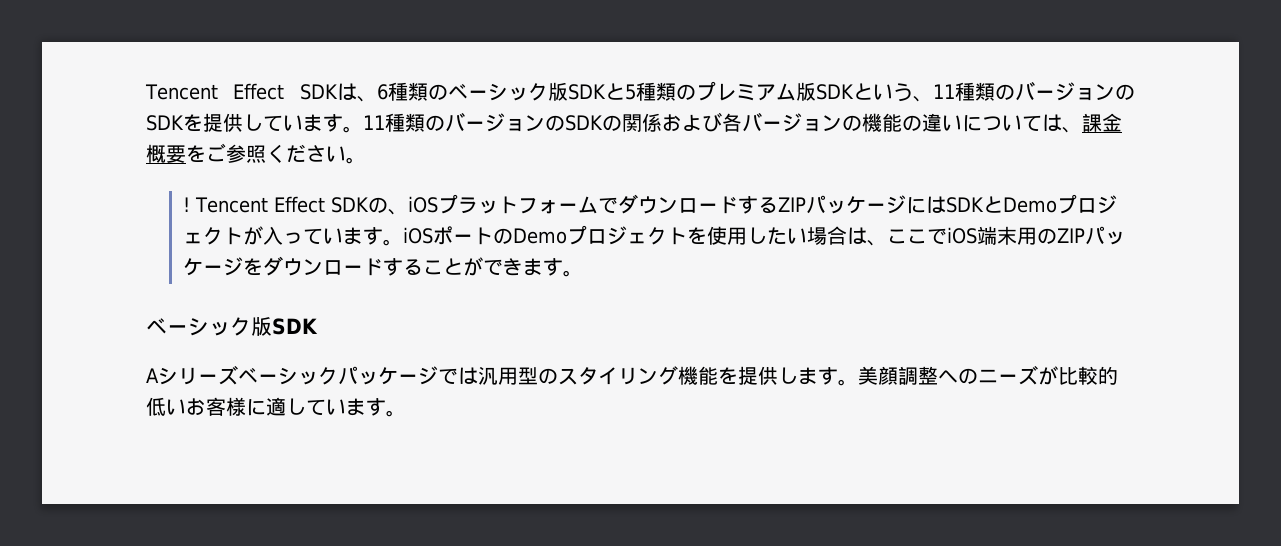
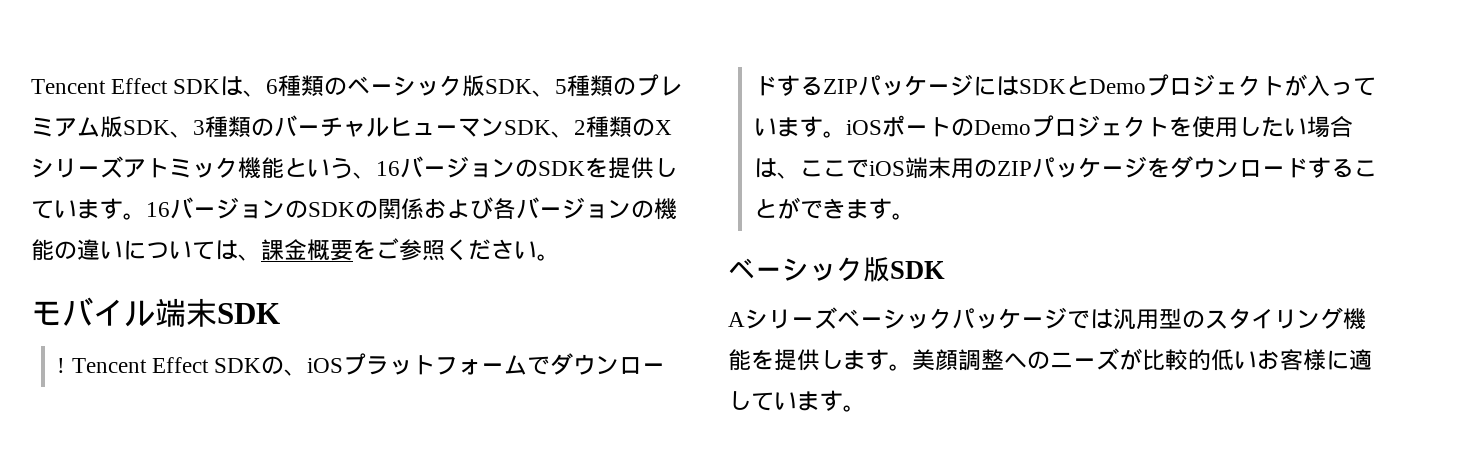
- Tencent Effect SDKは、6種類のベーシック版SDKと5種類のプレミアム版SDKという、11種類のバージョンのSDKを提供しています。
+ Tencent Effect SDKは、6種類のベーシック版SDK、5種類のプレミアム版SDK、3種類のバーチャルヒューマンSDK、2種類のXシリーズアトミック機能という、16バージョンのSDKを提供しています。
- 11種類のバージョンのSDKの関係および各バージョンの機能の違いについては、課金概要をご参照ください。
+ 16バージョンのSDKの関係および各バージョンの機能の違いについては、課金概要をご参照ください。
+ モバイル端末SDK

